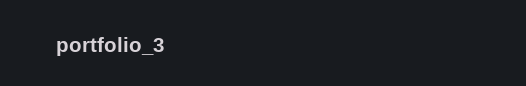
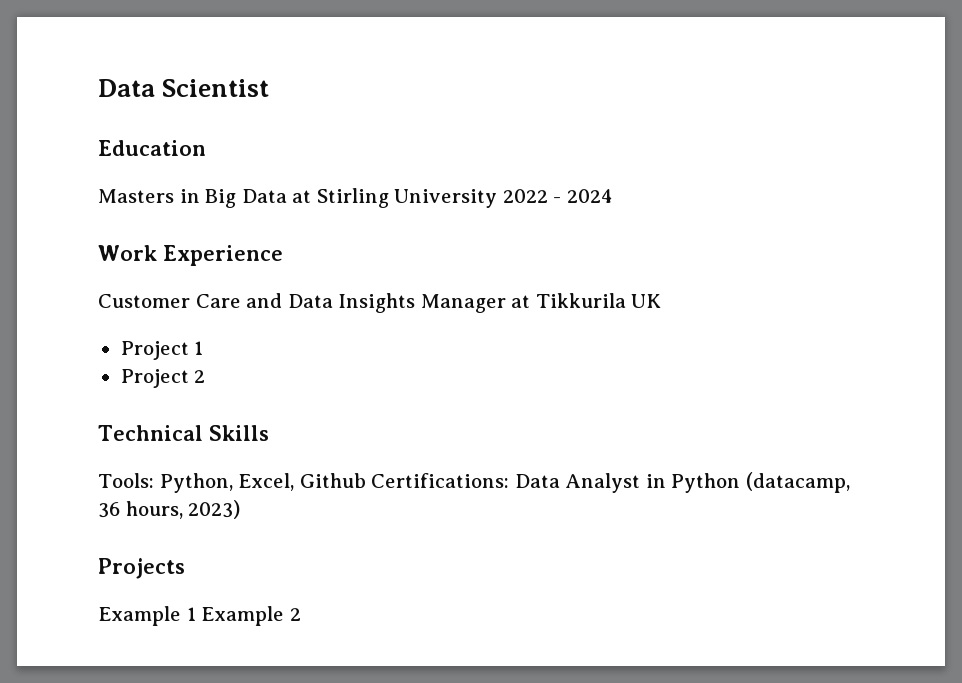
- portfolio_3
+ Data Scientist
+ Education
+ Masters in Big Data at Stirling University 2022 - 2024
+ Work Experience
+ Customer Care and Data Insights Manager at Tikkurila UK
+ Project 1
+ Project 2
+ Technical Skills
+ Tools: Python, Excel, Github Certifications: Data Analyst in Python (datacamp, 36 hours, 2023)
+ Projects
+ Example 1 Example 2

